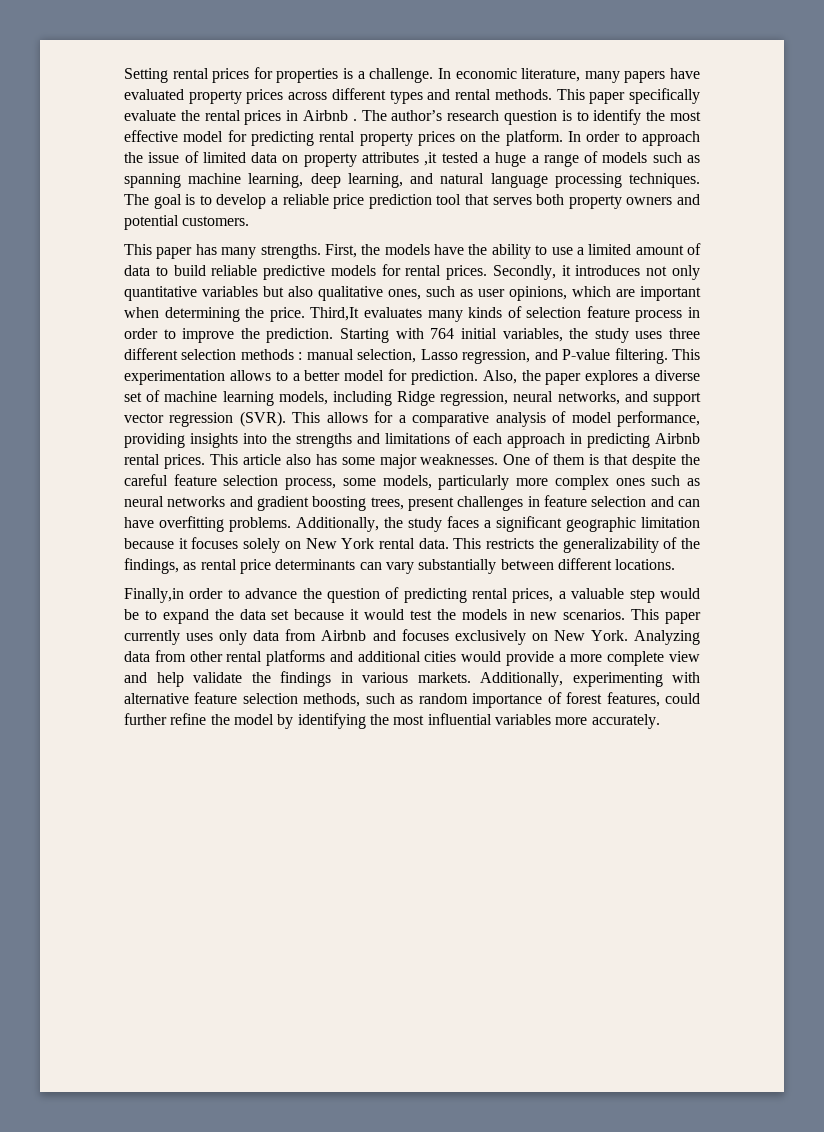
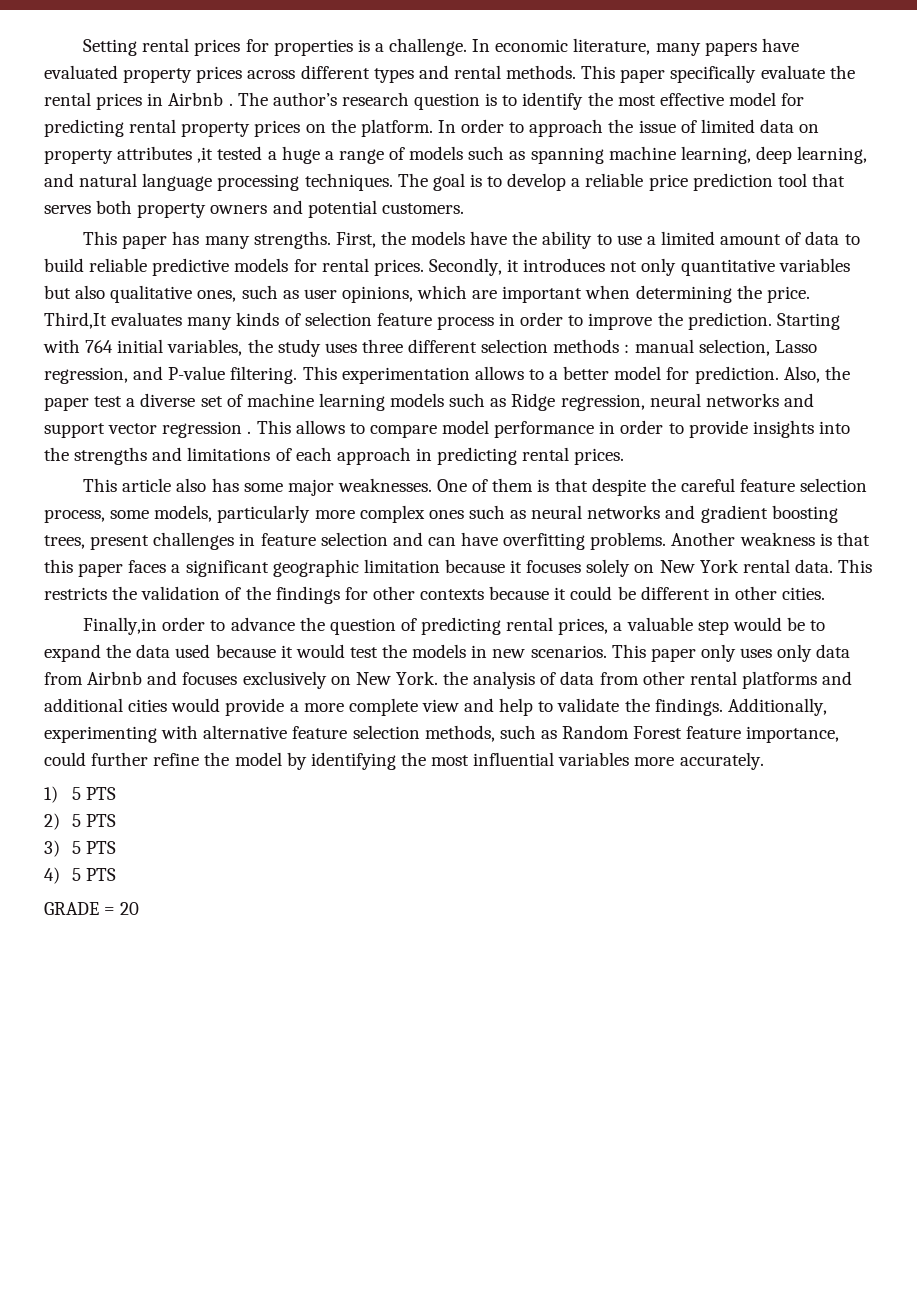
- Also, the paper explores a diverse set of machine learning models, including Ridge regression, neural networks, and support vector regression (SVR).
+ Also, the paper test a diverse set of machine learning models such as Ridge regression, neural networks and support vector regression .
- This allows for a comparative analysis of model performance, providing insights into the strengths and limitations of each approach in predicting Airbnb rental prices. This article also has some major weaknesses.
+ This allows to compare model performance in order to provide insights into the strengths and limitations of each approach in predicting rental prices.
+ This article also has some major weaknesses.
- Additionally, the study faces a significant geographic limitation because it focuses solely on New York rental data.
+ Another weakness is that this paper faces a significant geographic limitation because it focuses solely on New York rental data.
- This restricts the generalizability of the findings, as rental price determinants can vary substantially between different locations.
+ This restricts the validation of the findings for other contexts because it could be different in other cities.
- Finally,in order to advance the question of predicting rental prices, a valuable step would be to expand the data set because it would test the models in new scenarios.
+ Finally,in order to advance the question of predicting rental prices, a valuable step would be to expand the data used because it would test the models in new scenarios.
- This paper currently uses only data from Airbnb and focuses exclusively on New York. Analyzing data from other rental platforms and additional cities would provide a more complete view and help validate the findings in various markets.
+ This paper only uses only data from Airbnb and focuses exclusively on New York. the analysis of data from other rental platforms and additional cities would provide a more complete view and help to validate the findings.
- Additionally, experimenting with alternative feature selection methods, such as random importance of forest features, could further refine the model by identifying the most influential variables more accurately.
+ Additionally, experimenting with alternative feature selection methods, such as Random Forest feature importance, could further refine the model by identifying the most influential variables more accurately.
+ 1) 5 PTS
+ 2) 5 PTS
+ 3) 5 PTS
+ 4) 5 PTS
+ GRADE = 20

